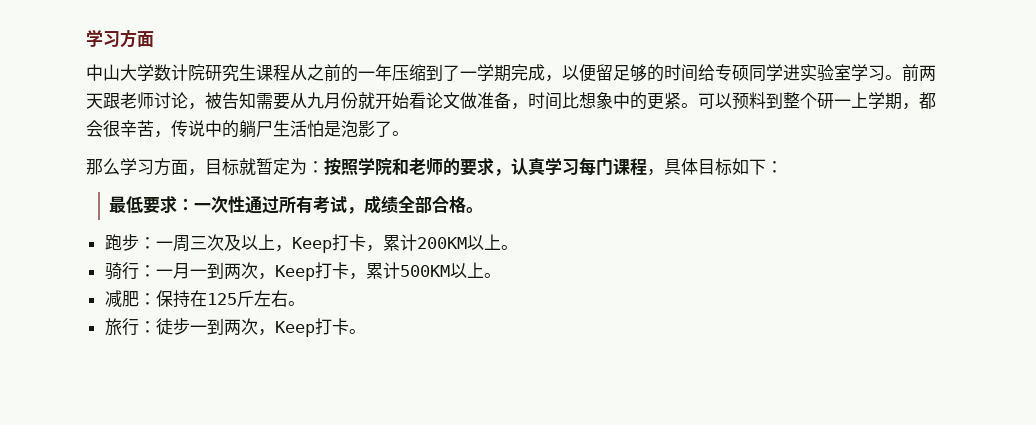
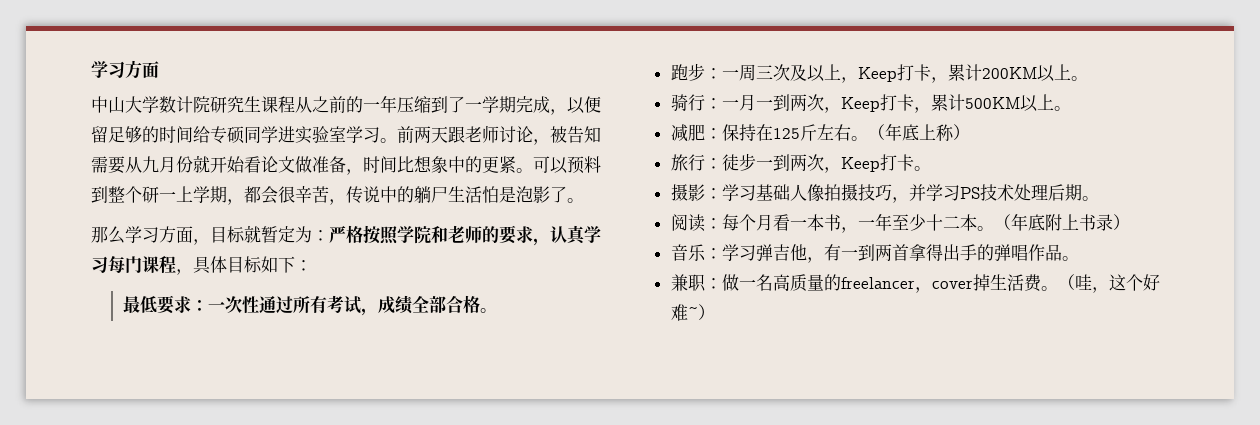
- 那么学习方面，目标就暂定为：按照学院和老师的要求，认真学习每门课程，具体目标如下：
+ 那么学习方面，目标就暂定为：严格按照学院和老师的要求，认真学习每门课程，具体目标如下：
+ （年底上称）
+ 摄影：学习基础人像拍摄技巧，并学习PS技术处理后期。
+ 阅读：每个月看一本书，一年至少十二本。（年底附上书录）
+ 音乐：学习弹吉他，有一到两首拿得出手的弹唱作品。
+ 兼职：做一名高质量的freelancer，cover掉生活费。（哇，这个好难~）

